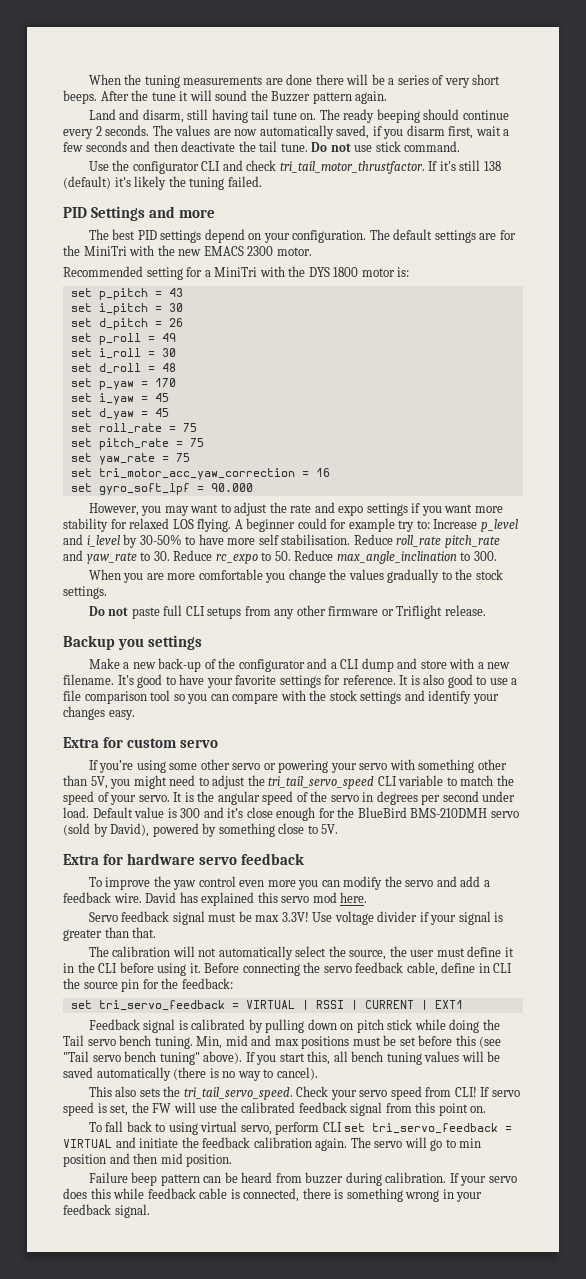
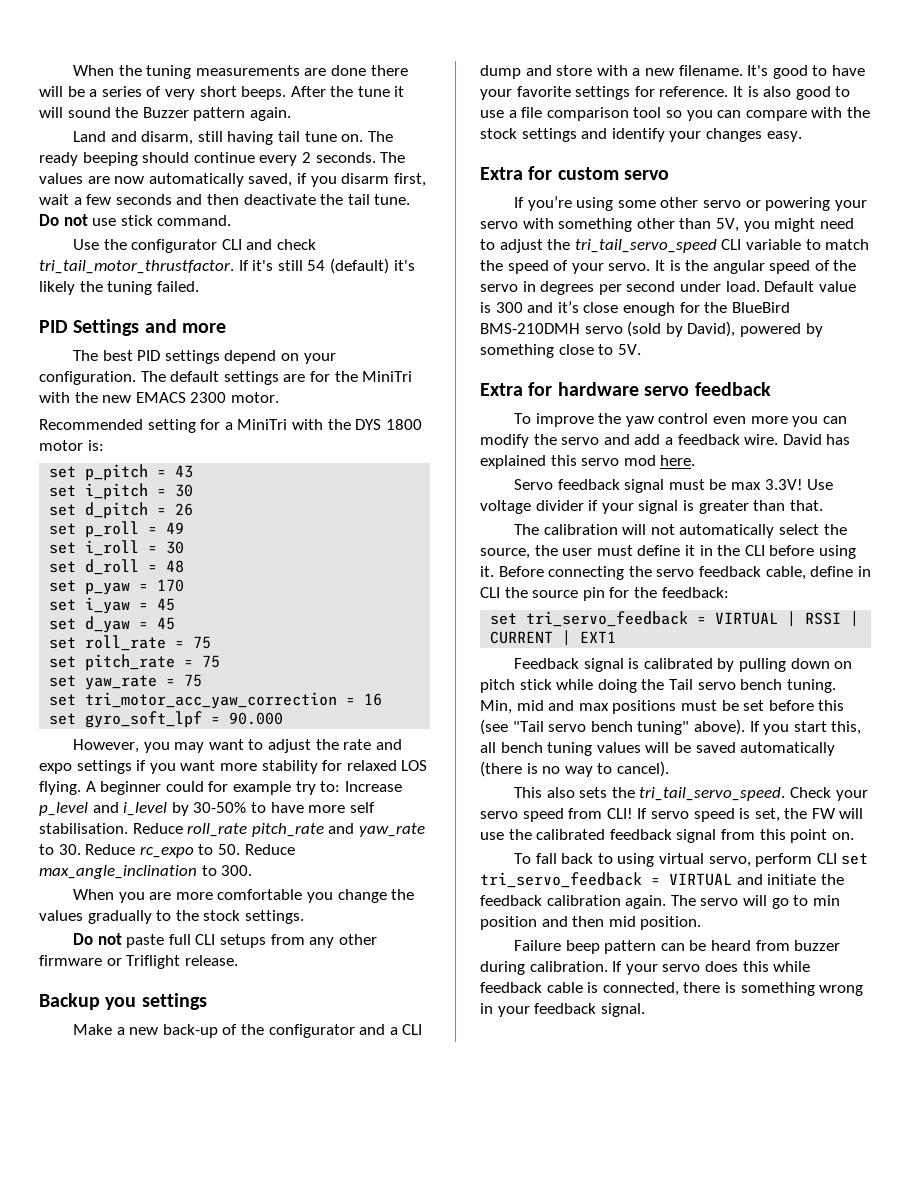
- If it's still 138 (default) it's likely the tuning failed.
+ If it's still 54 (default) it's likely the tuning failed.

